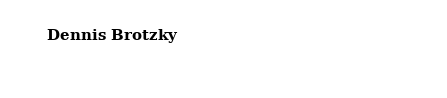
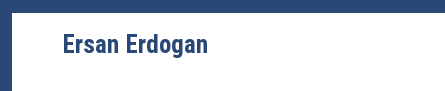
- Dennis Brotzky
+ Ersan Erdogan

